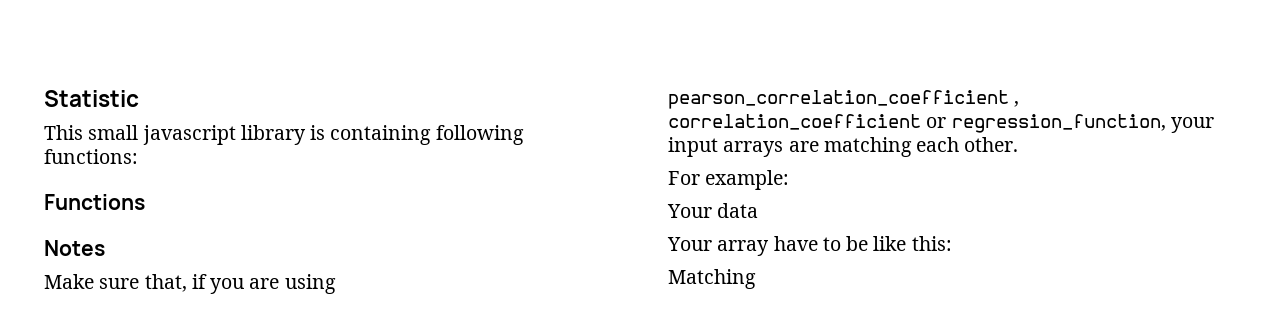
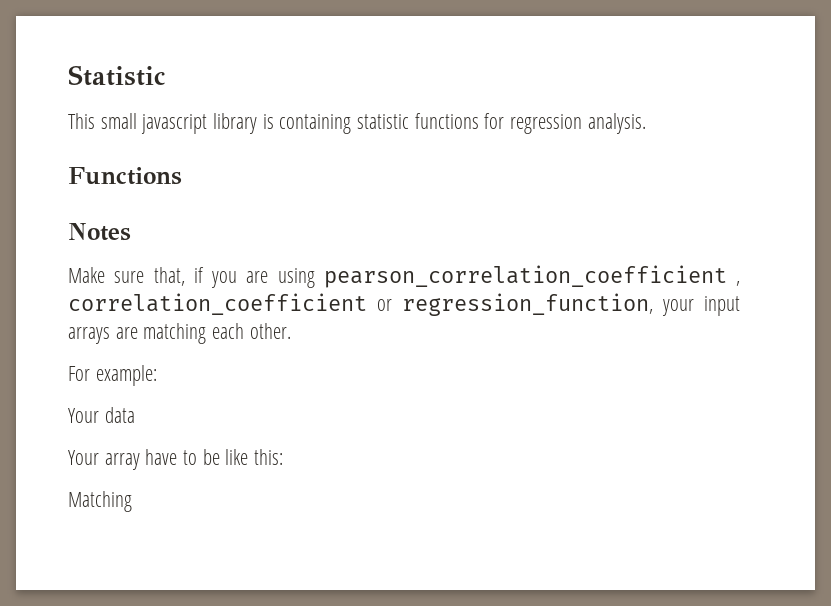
- This small javascript library is containing following functions:
+ This small javascript library is containing statistic functions for regression analysis.

